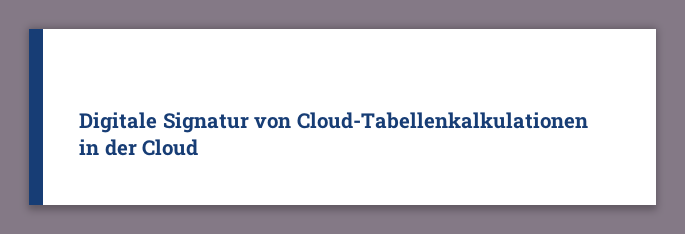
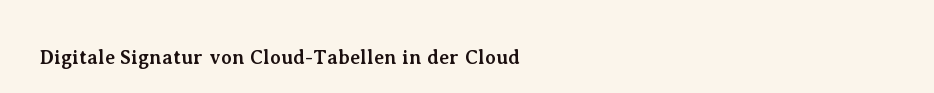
- Digitale Signatur von Cloud-Tabellenkalkulationen in der Cloud
+ Digitale Signatur von Cloud-Tabellen in der Cloud

